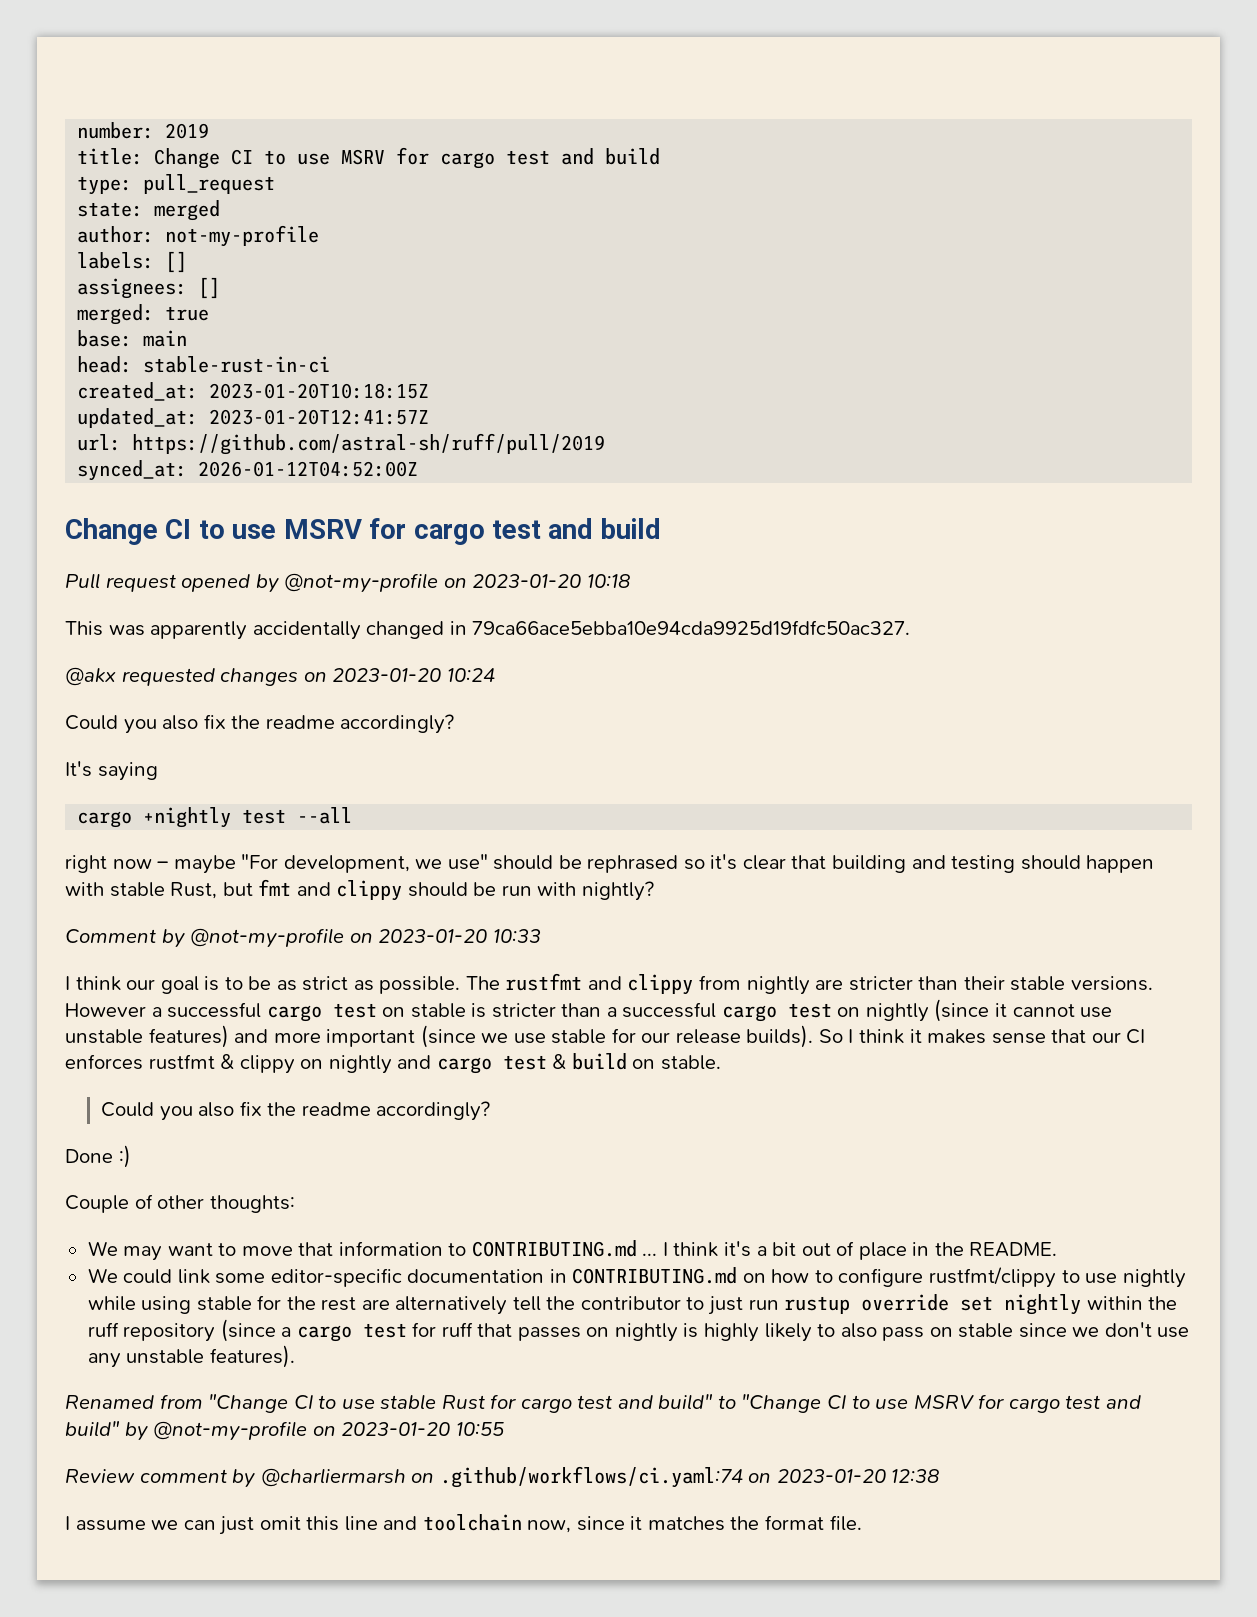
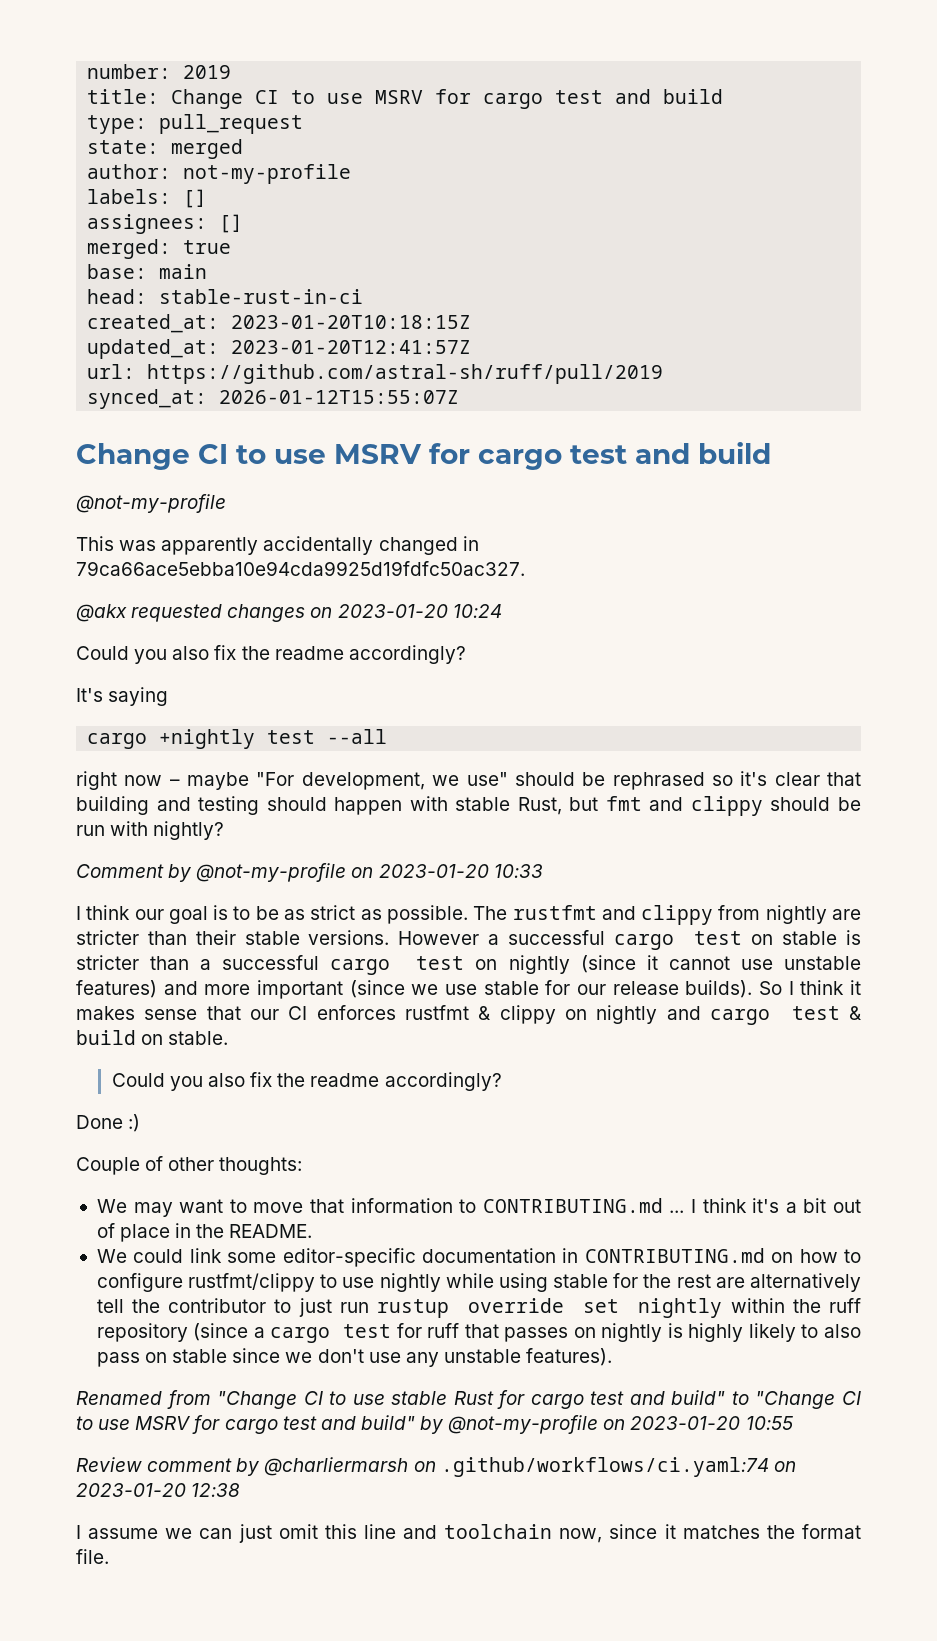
- synced_at: 2026-01-12T04:52:00Z
+ synced_at: 2026-01-12T15:55:07Z
  Change CI to use MSRV for cargo test and build
- Pull request opened by @not-my-profile on 2023-01-20 10:18
+ @not-my-profile

